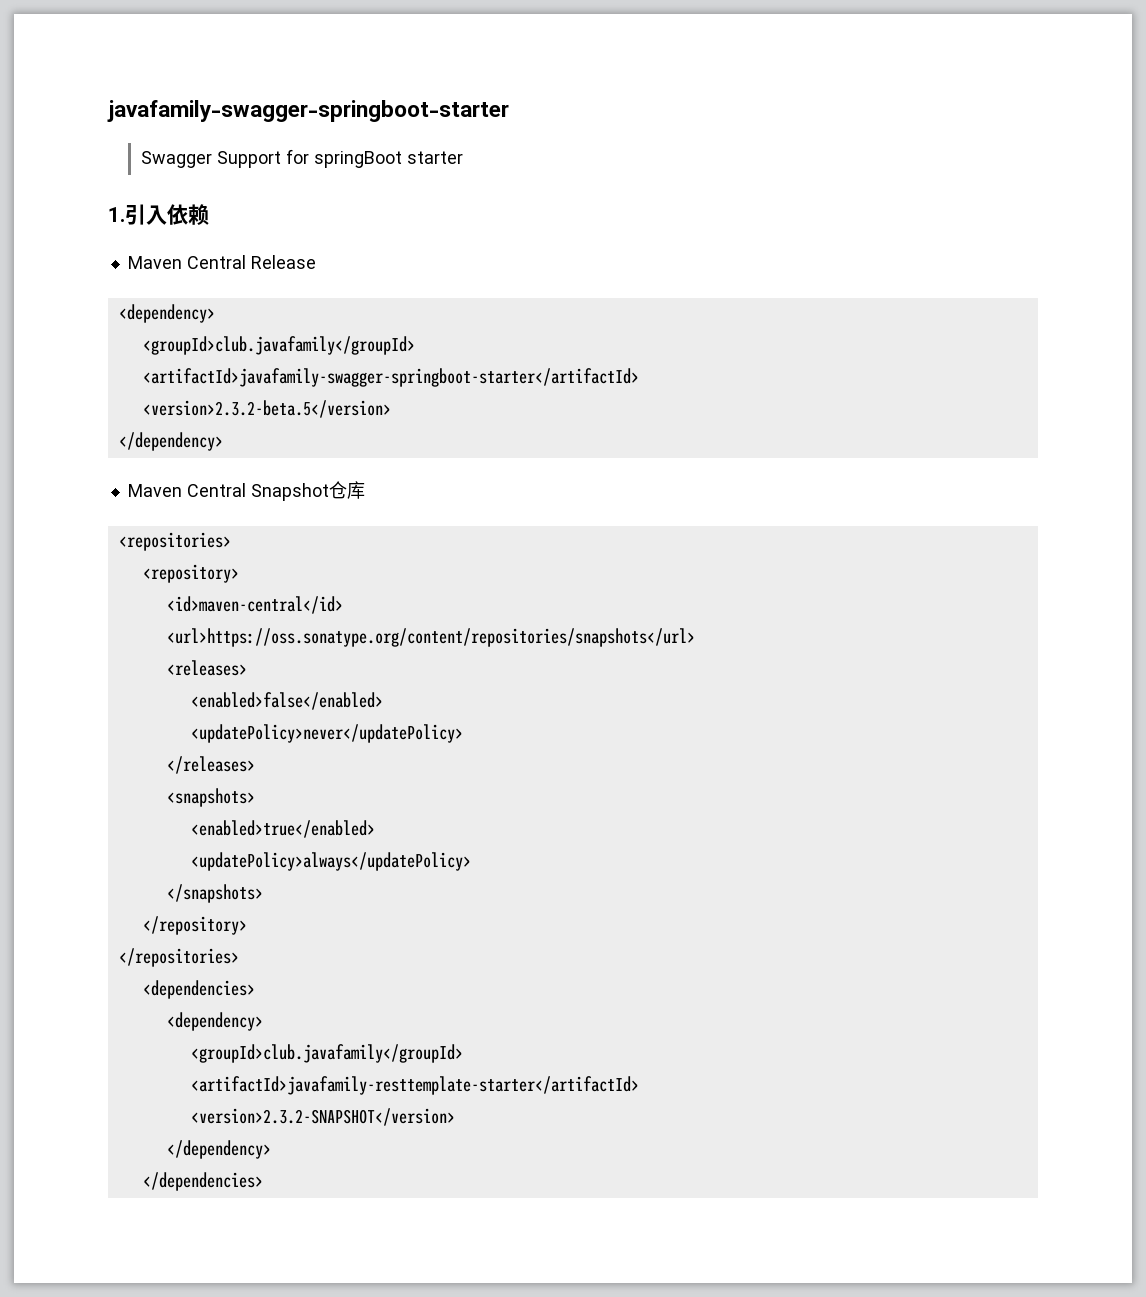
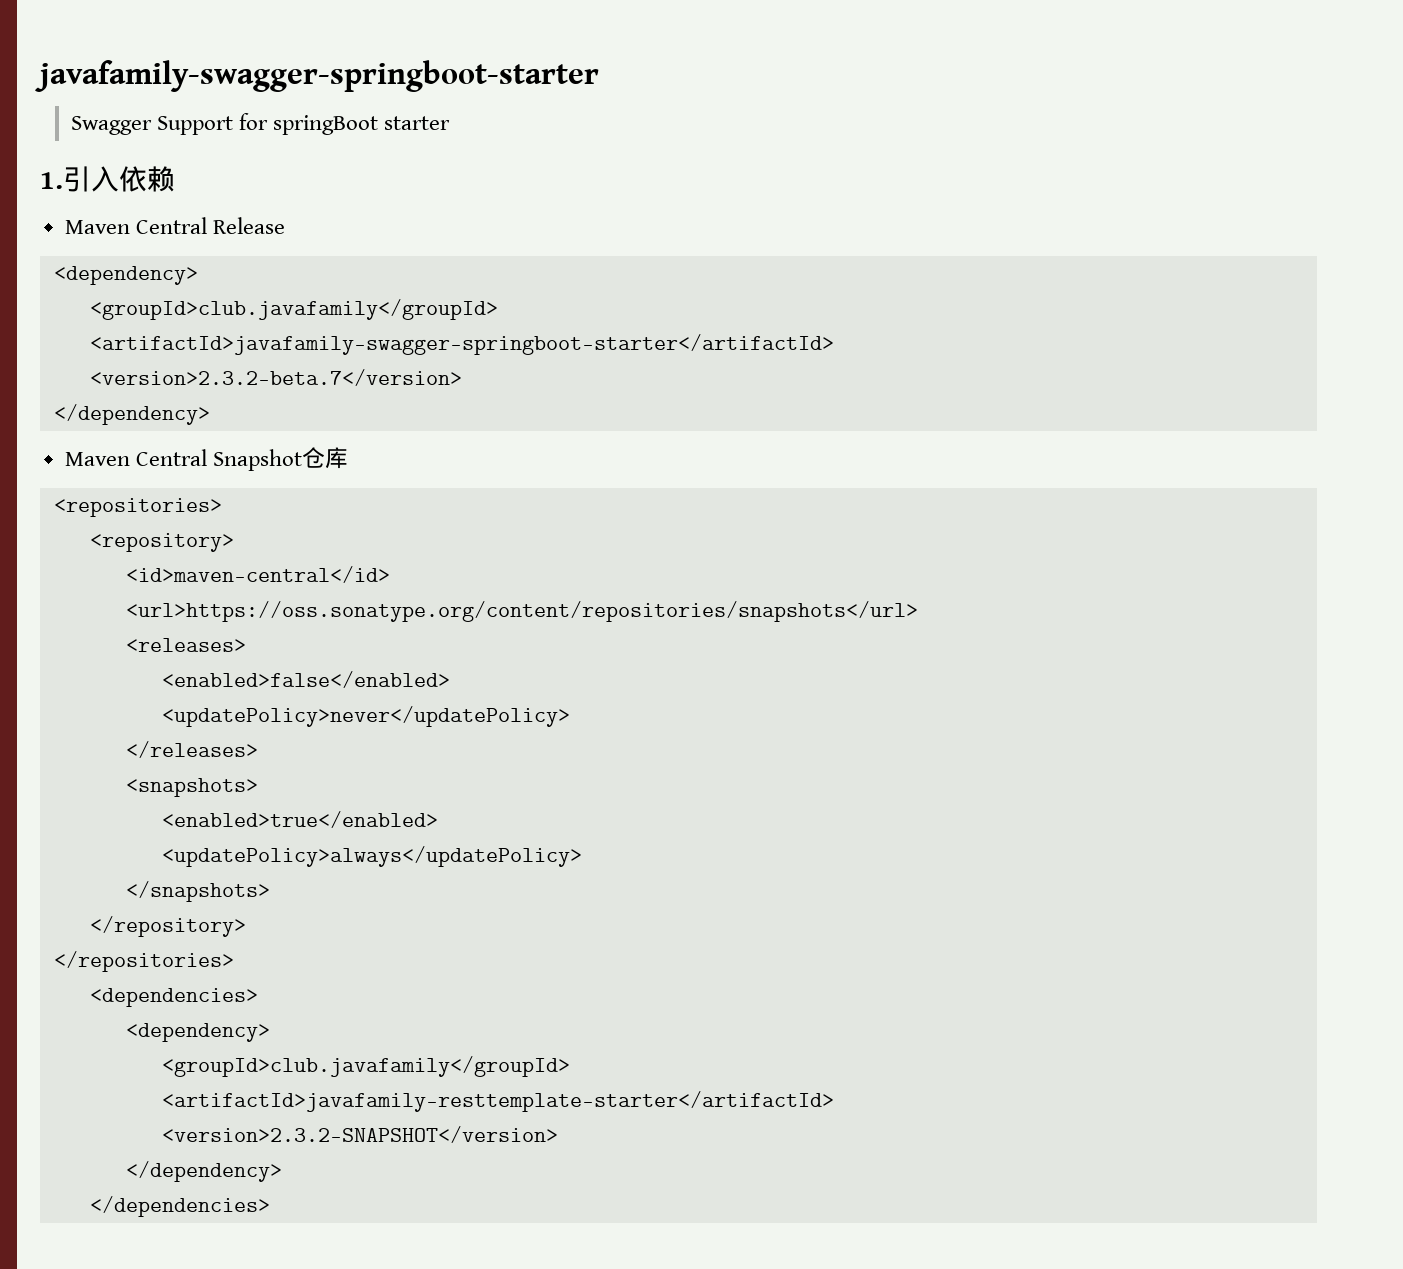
- <version>2.3.2-beta.5</version>
+ <version>2.3.2-beta.7</version>

